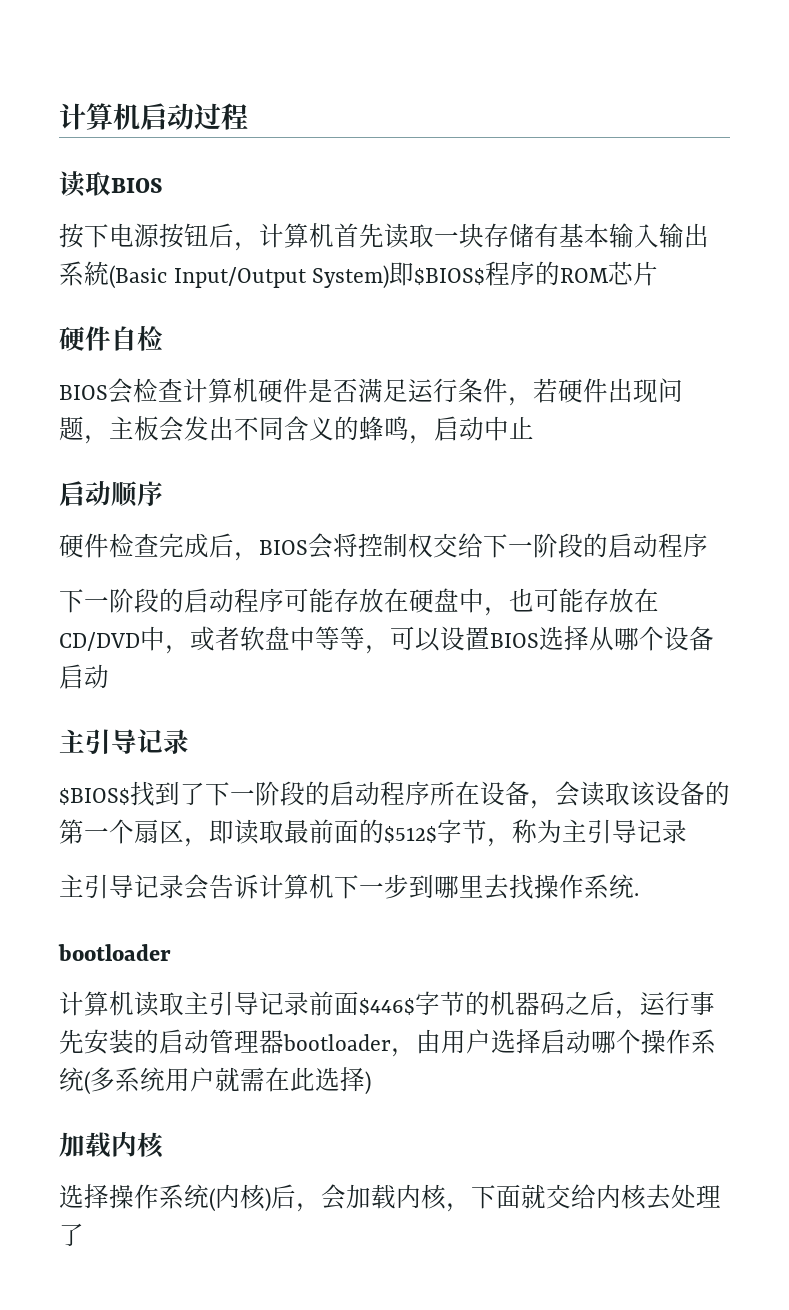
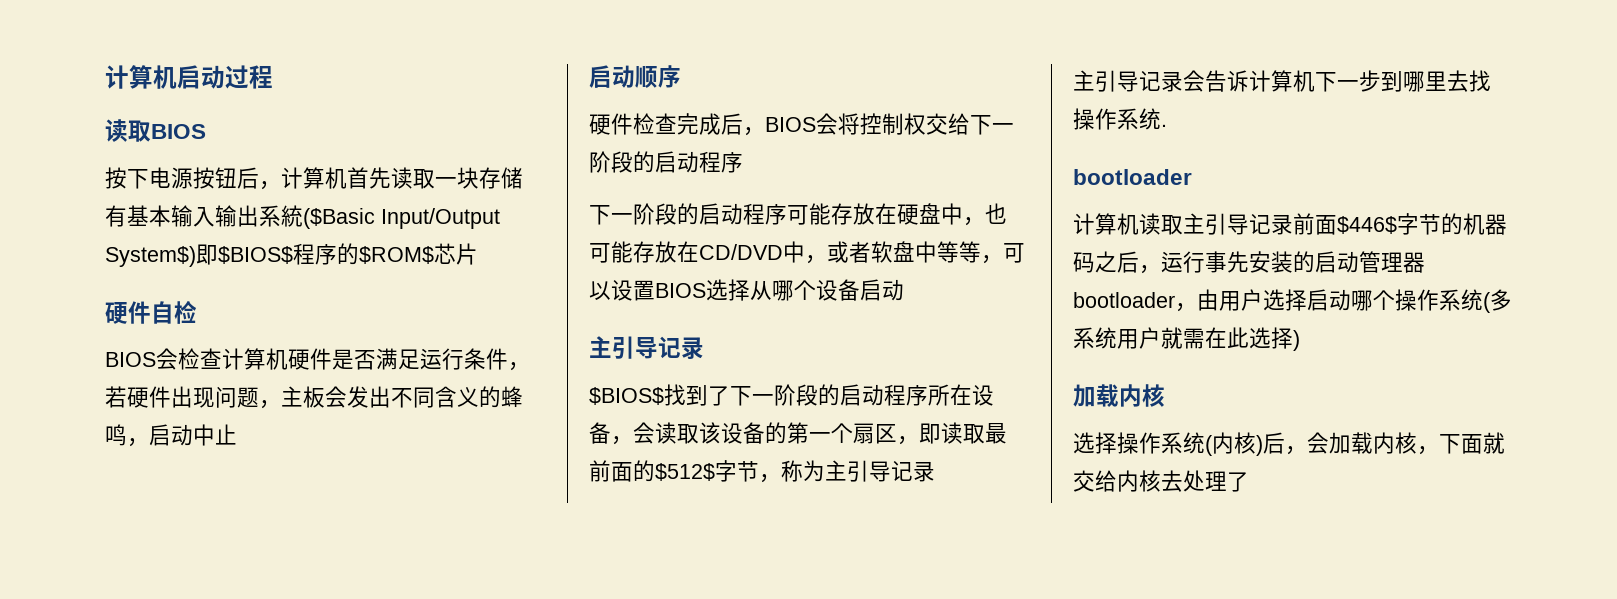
- 按下电源按钮后，计算机首先读取一块存储有基本输入输出系統(Basic Input/Output System)即$BIOS$程序的ROM芯片
+ 按下电源按钮后，计算机首先读取一块存储有基本输入输出系統($Basic Input/Output System$)即$BIOS$程序的$ROM$芯片

